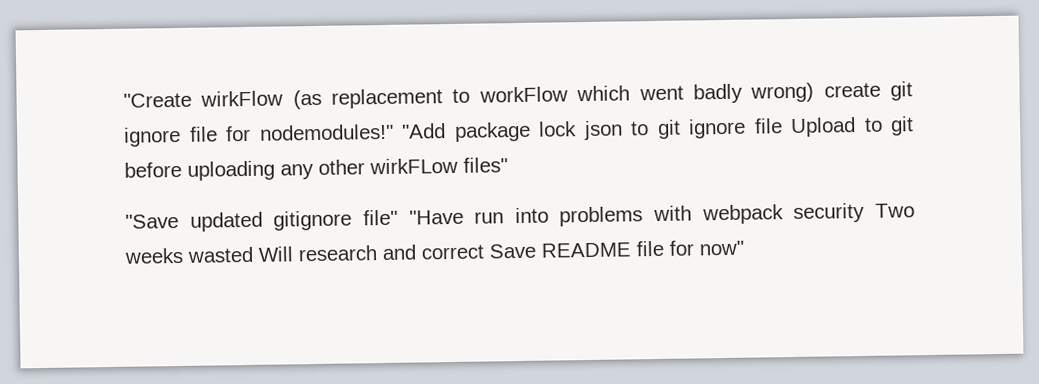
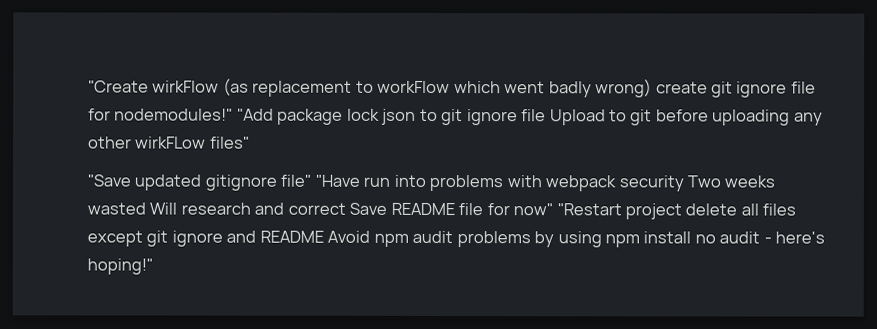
- "Save updated gitignore file" "Have run into problems with webpack security Two weeks wasted Will research and correct Save README file for now"
+ "Save updated gitignore file" "Have run into problems with webpack security Two weeks wasted Will research and correct Save README file for now" "Restart project delete all files except git ignore and README Avoid npm audit problems by using npm install no audit - here's hoping!"

